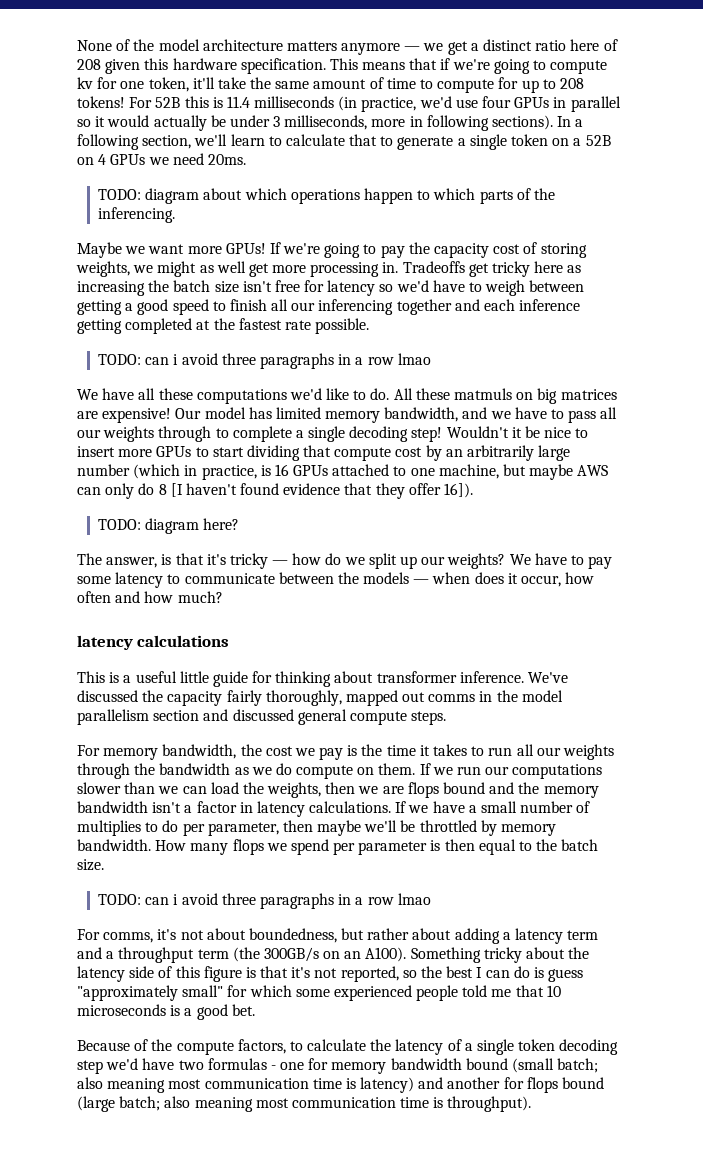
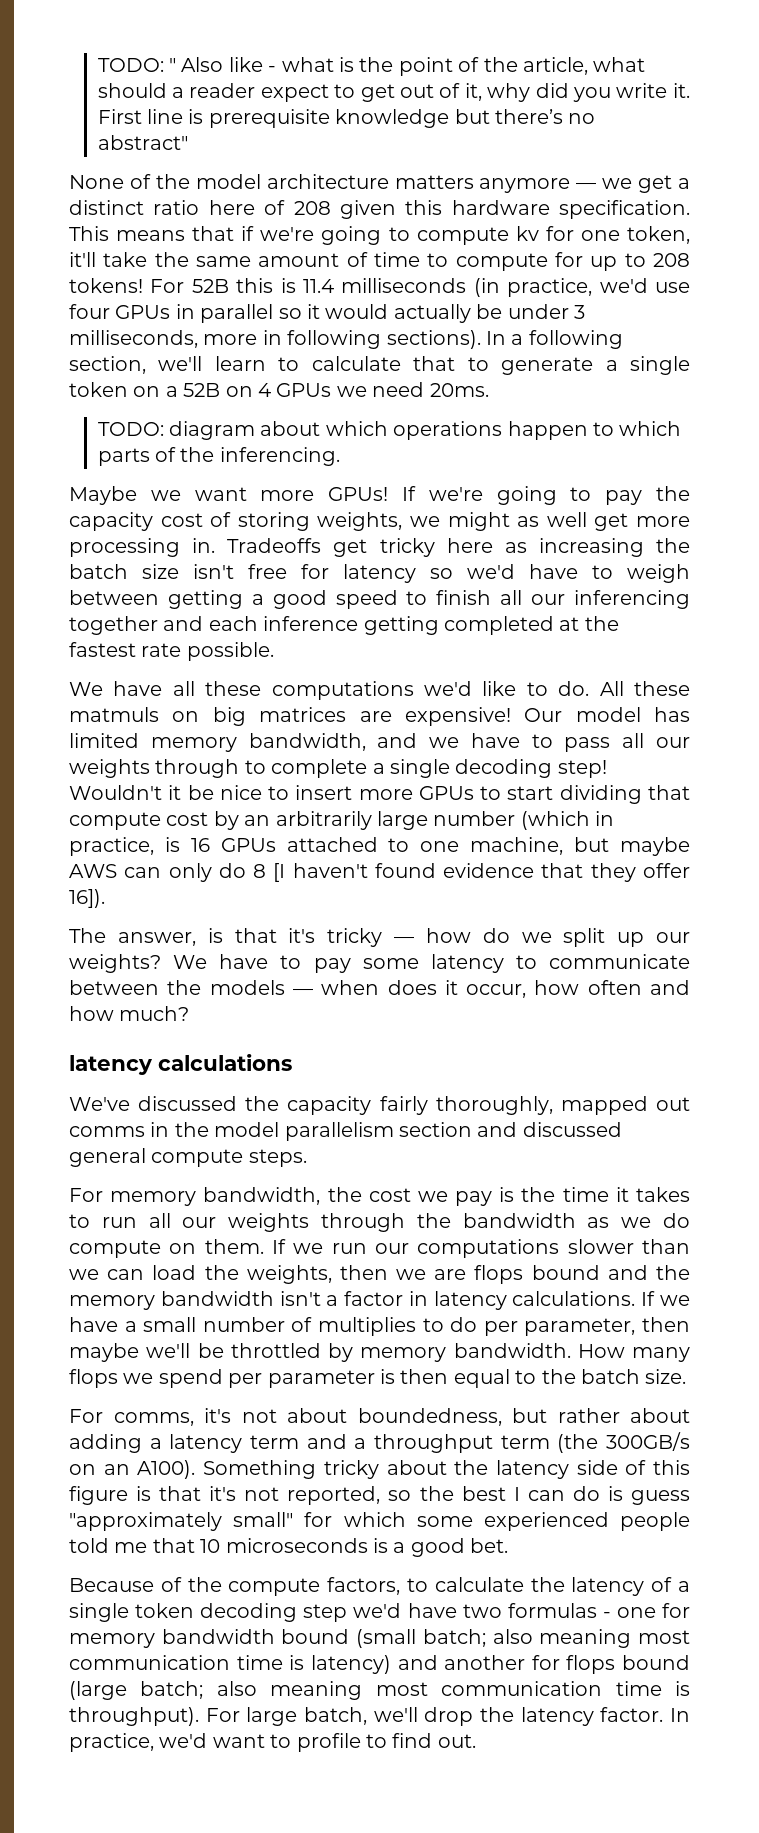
+ TODO: " Also like - what is the point of the article, what should a reader expect to get out of it, why did you write it. First line is prerequisite knowledge but there’s no abstract"
  Tradeoffs get tricky here as increasing the batch size isn't free for latency so we'd have to weigh between getting a good speed to finish all our inferencing together and each inference getting completed at the fastest rate possible.
- TODO: can i avoid three paragraphs in a row lmao
- TODO: diagram here?
- This is a useful little guide for thinking about transformer inference.
  How many flops we spend per parameter is then equal to the batch size.
- TODO: can i avoid three paragraphs in a row lmao
+ For large batch, we'll drop the latency factor. In practice, we'd want to profile to find out.

